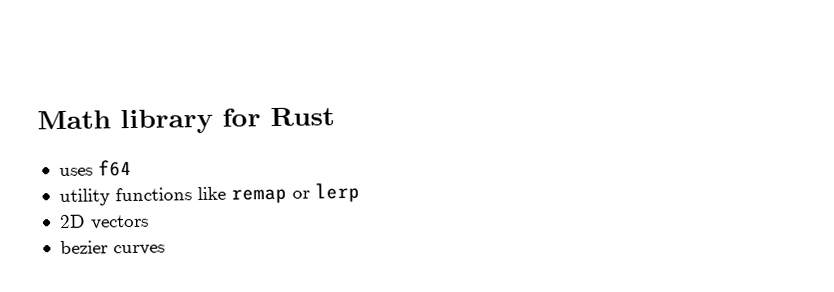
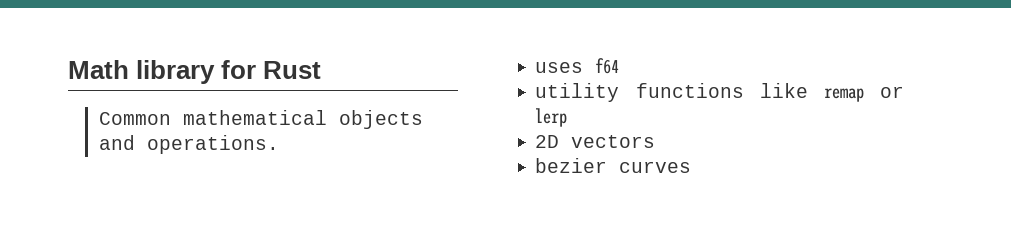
+ Common mathematical objects and operations.

